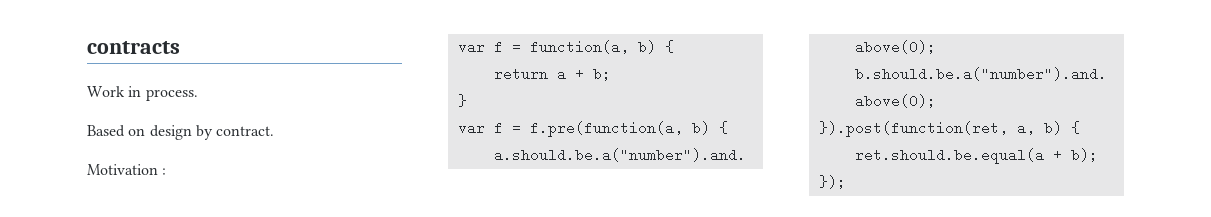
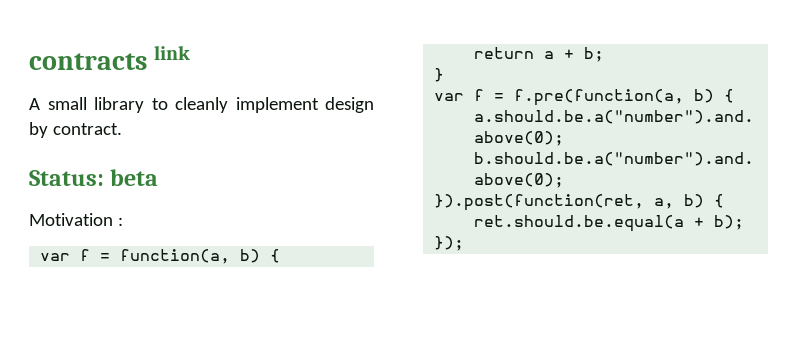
- contracts
- Work in process.
- Based on design by contract.
+ contracts link
+ A small library to cleanly implement design by contract.
+ Status: beta

